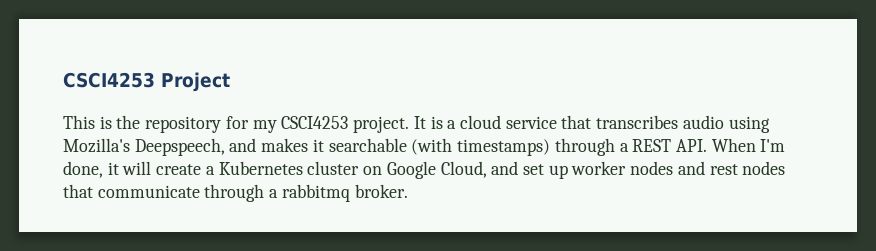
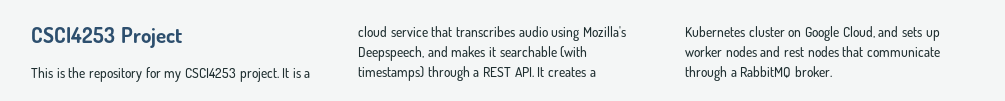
- It is a cloud service that transcribes audio using Mozilla's Deepspeech, and makes it searchable (with timestamps) through a REST API. When I'm done, it will create a Kubernetes cluster on Google Cloud, and set up worker nodes and rest nodes that communicate through a rabbitmq broker.
+ It is a cloud service that transcribes audio using Mozilla's Deepspeech, and makes it searchable (with timestamps) through a REST API. It creates a Kubernetes cluster on Google Cloud, and sets up worker nodes and rest nodes that communicate through a RabbitMQ broker.

